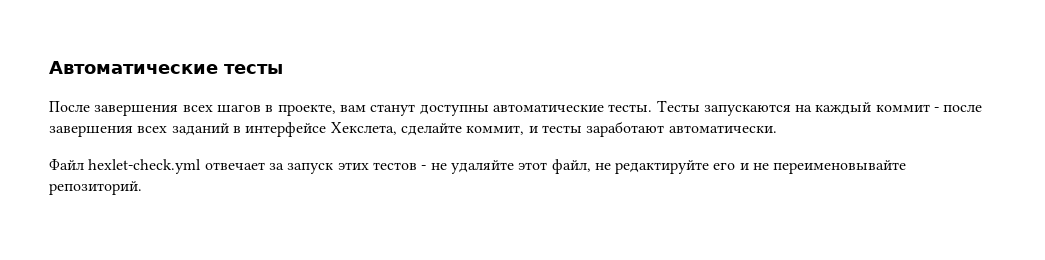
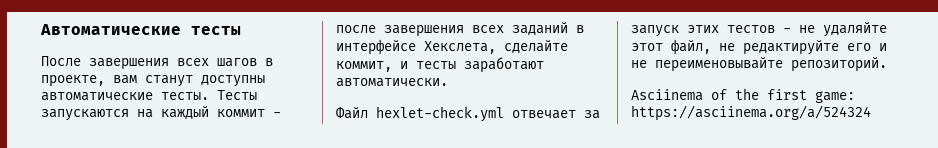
+ Asciinema of the first game: https://asciinema.org/a/524324

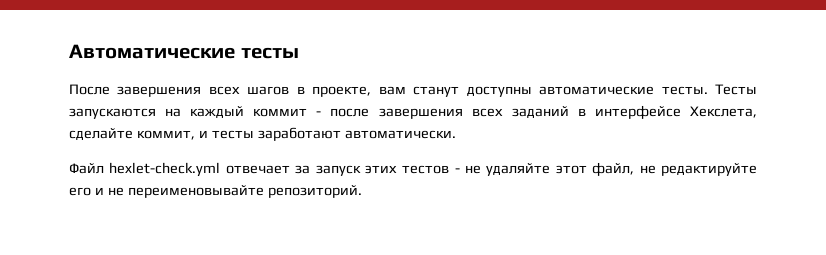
- Asciinema of the first game: https://asciinema.org/a/524324

